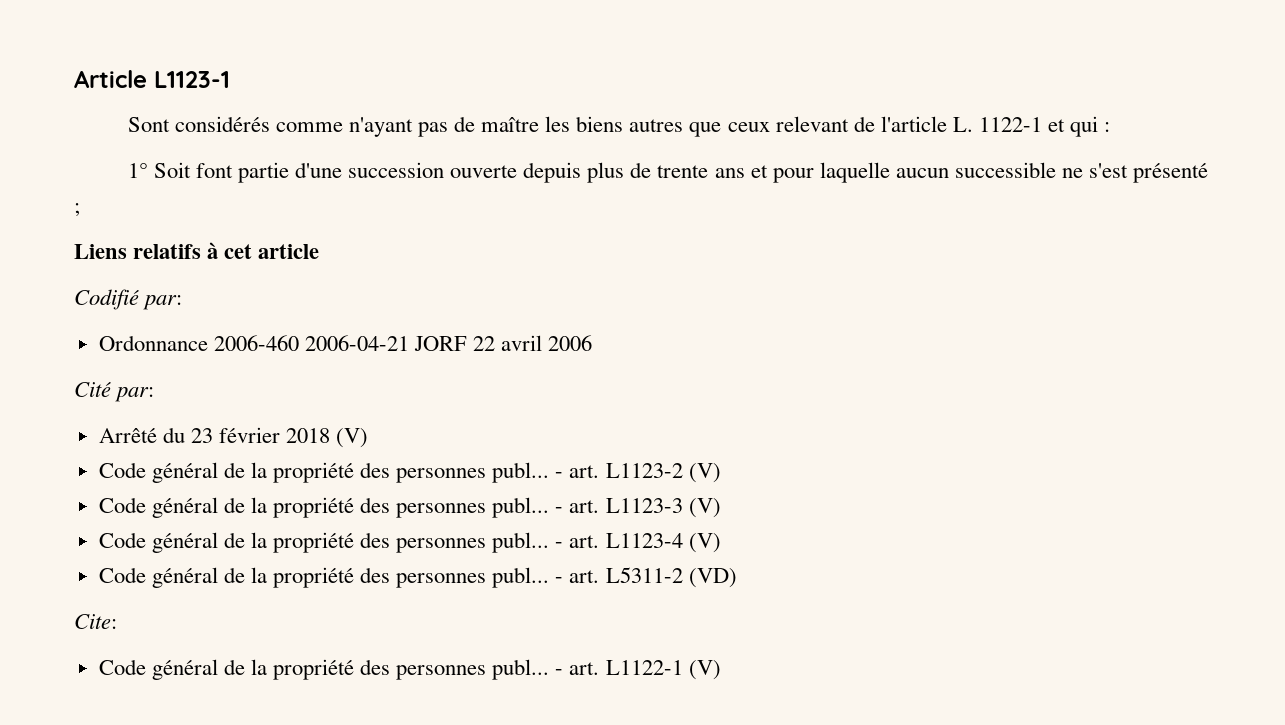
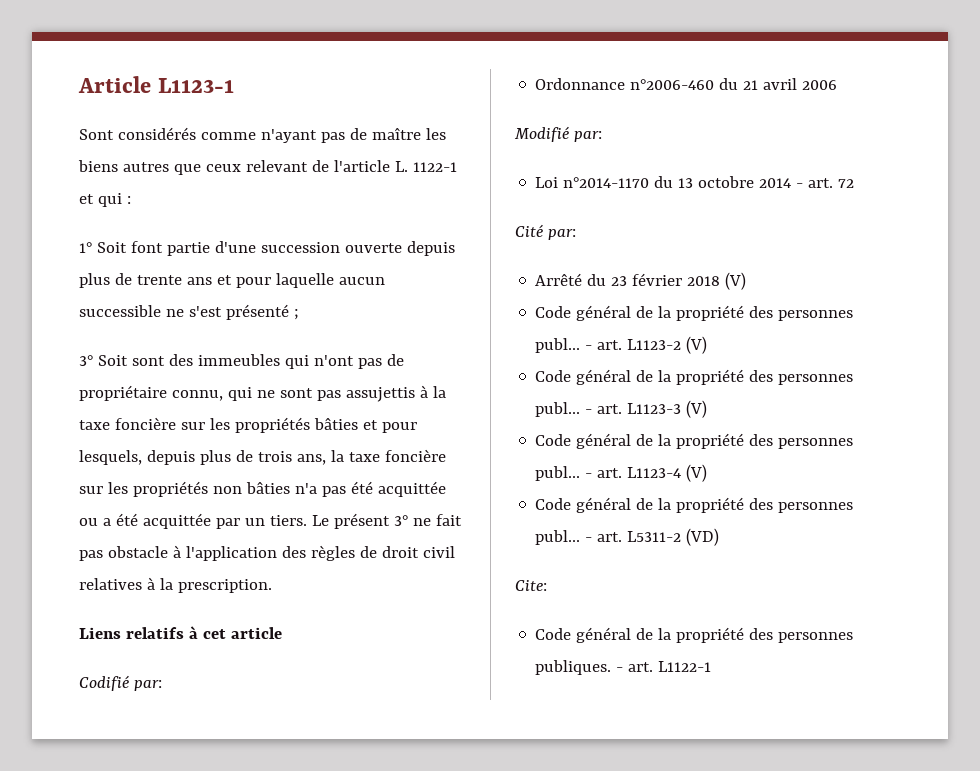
+ 3° Soit sont des immeubles qui n'ont pas de propriétaire connu, qui ne sont pas assujettis à la taxe foncière sur les propriétés bâties et pour lesquels, depuis plus de trois ans, la taxe foncière sur les propriétés non bâties n'a pas été acquittée ou a été acquittée par un tiers. Le présent 3° ne fait pas obstacle à l'application des règles de droit civil relatives à la prescription.
- Ordonnance 2006-460 2006-04-21 JORF 22 avril 2006
+ Ordonnance n°2006-460 du 21 avril 2006
+ Modifié par:
+ Loi n°2014-1170 du 13 octobre 2014 - art. 72
  Cite:
- Code général de la propriété des personnes publ...
+ Code général de la propriété des personnes publiques.
- - art. L1122-1 (V)
+ - art. L1122-1

